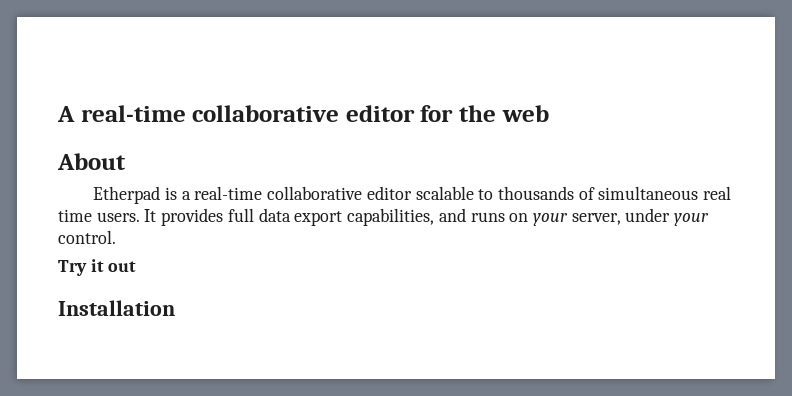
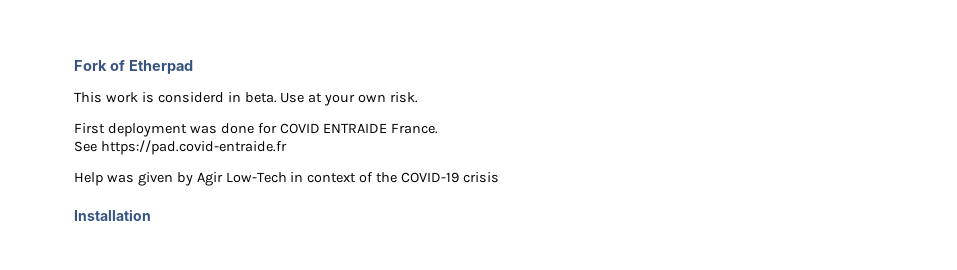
- A real-time collaborative editor for the web
- About
- Etherpad is a real-time collaborative editor scalable to thousands of simultaneous real time users. It provides full data export capabilities, and runs on your server, under your control.
- Try it out
+ Fork of Etherpad
+ This work is considerd in beta. Use at your own risk.
+ First deployment was done for COVID ENTRAIDE France.
+ See https://pad.covid-entraide.fr
+ Help was given by Agir Low-Tech in context of the COVID-19 crisis

